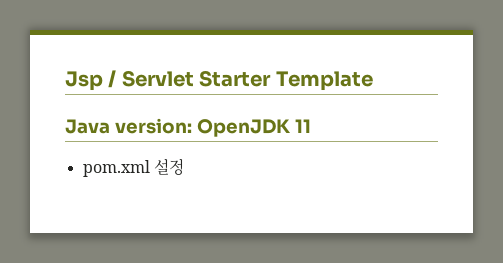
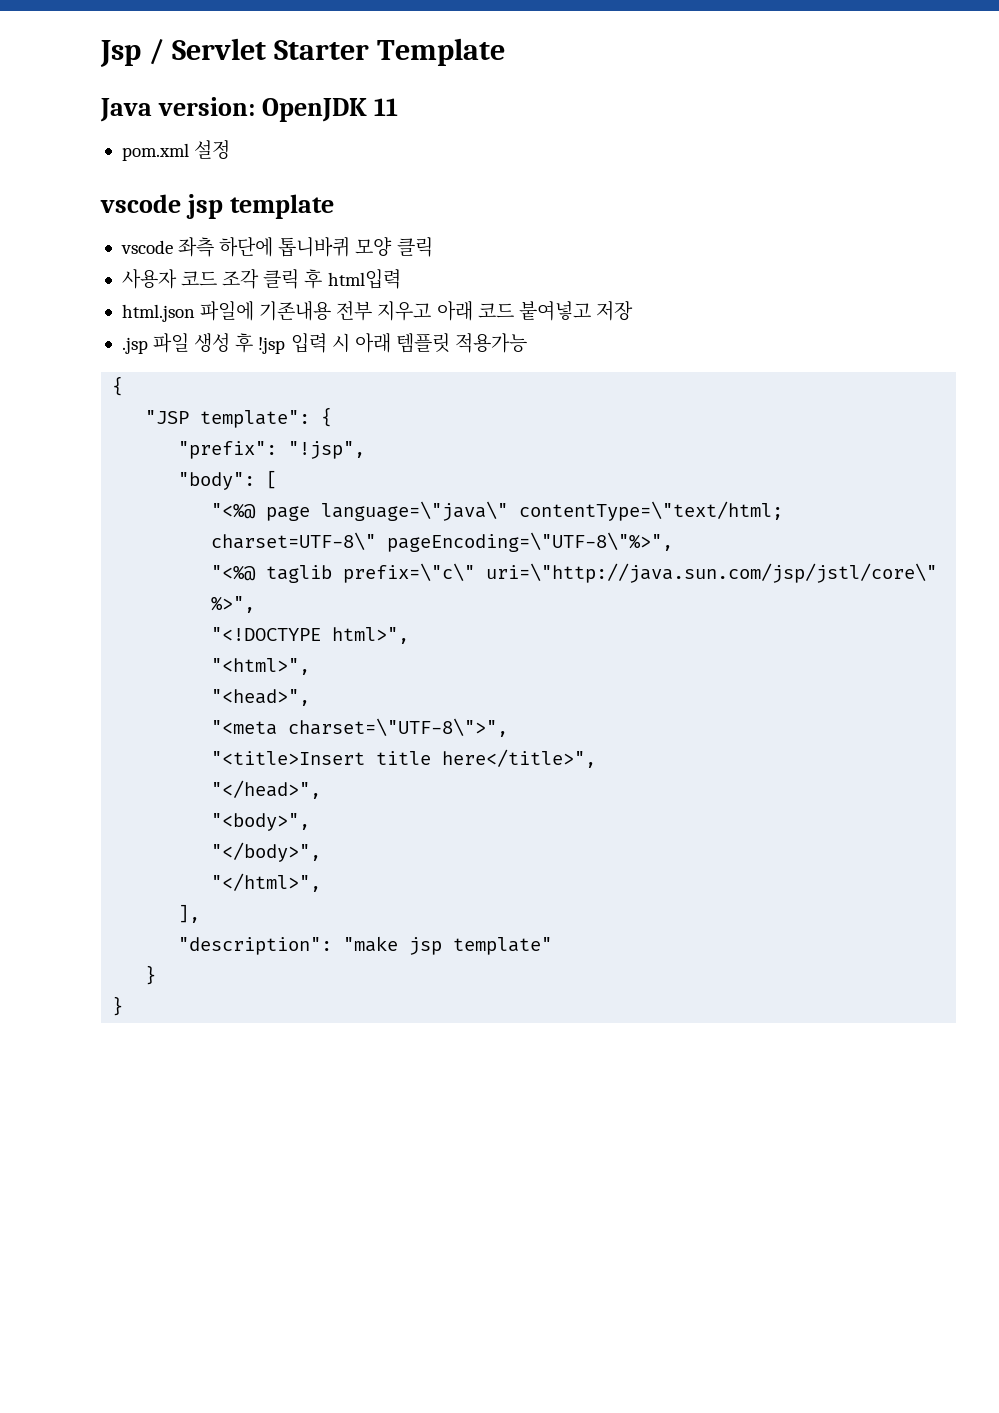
+ vscode jsp template
+ vscode 좌측 하단에 톱니바퀴 모양 클릭
+ 사용자 코드 조각 클릭 후 html입력
+ html.json 파일에 기존내용 전부 지우고 아래 코드 붙여넣고 저장
+ .jsp 파일 생성 후 !jsp 입력 시 아래 템플릿 적용가능
+ {
+ "JSP template": {
+ "prefix": "!jsp",
+ "body": [
+ "<%@ page language=\"java\" contentType=\"text/html; charset=UTF-8\" pageEncoding=\"UTF-8\"%>",
+ "<%@ taglib prefix=\"c\" uri=\"http://java.sun.com/jsp/jstl/core\" %>",
+ "<!DOCTYPE html>",
+ "<html>",
+ "<head>",
+ "<meta charset=\"UTF-8\">",
+ "<title>Insert title here</title>",
+ "</head>",
+ "<body>",
+ "</body>",
+ "</html>",
+ ],
+ "description": "make jsp template"
+ }
+ }

